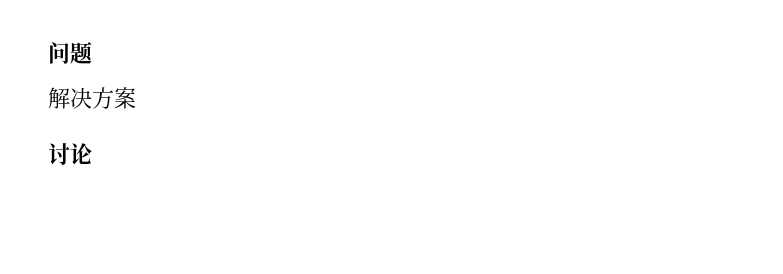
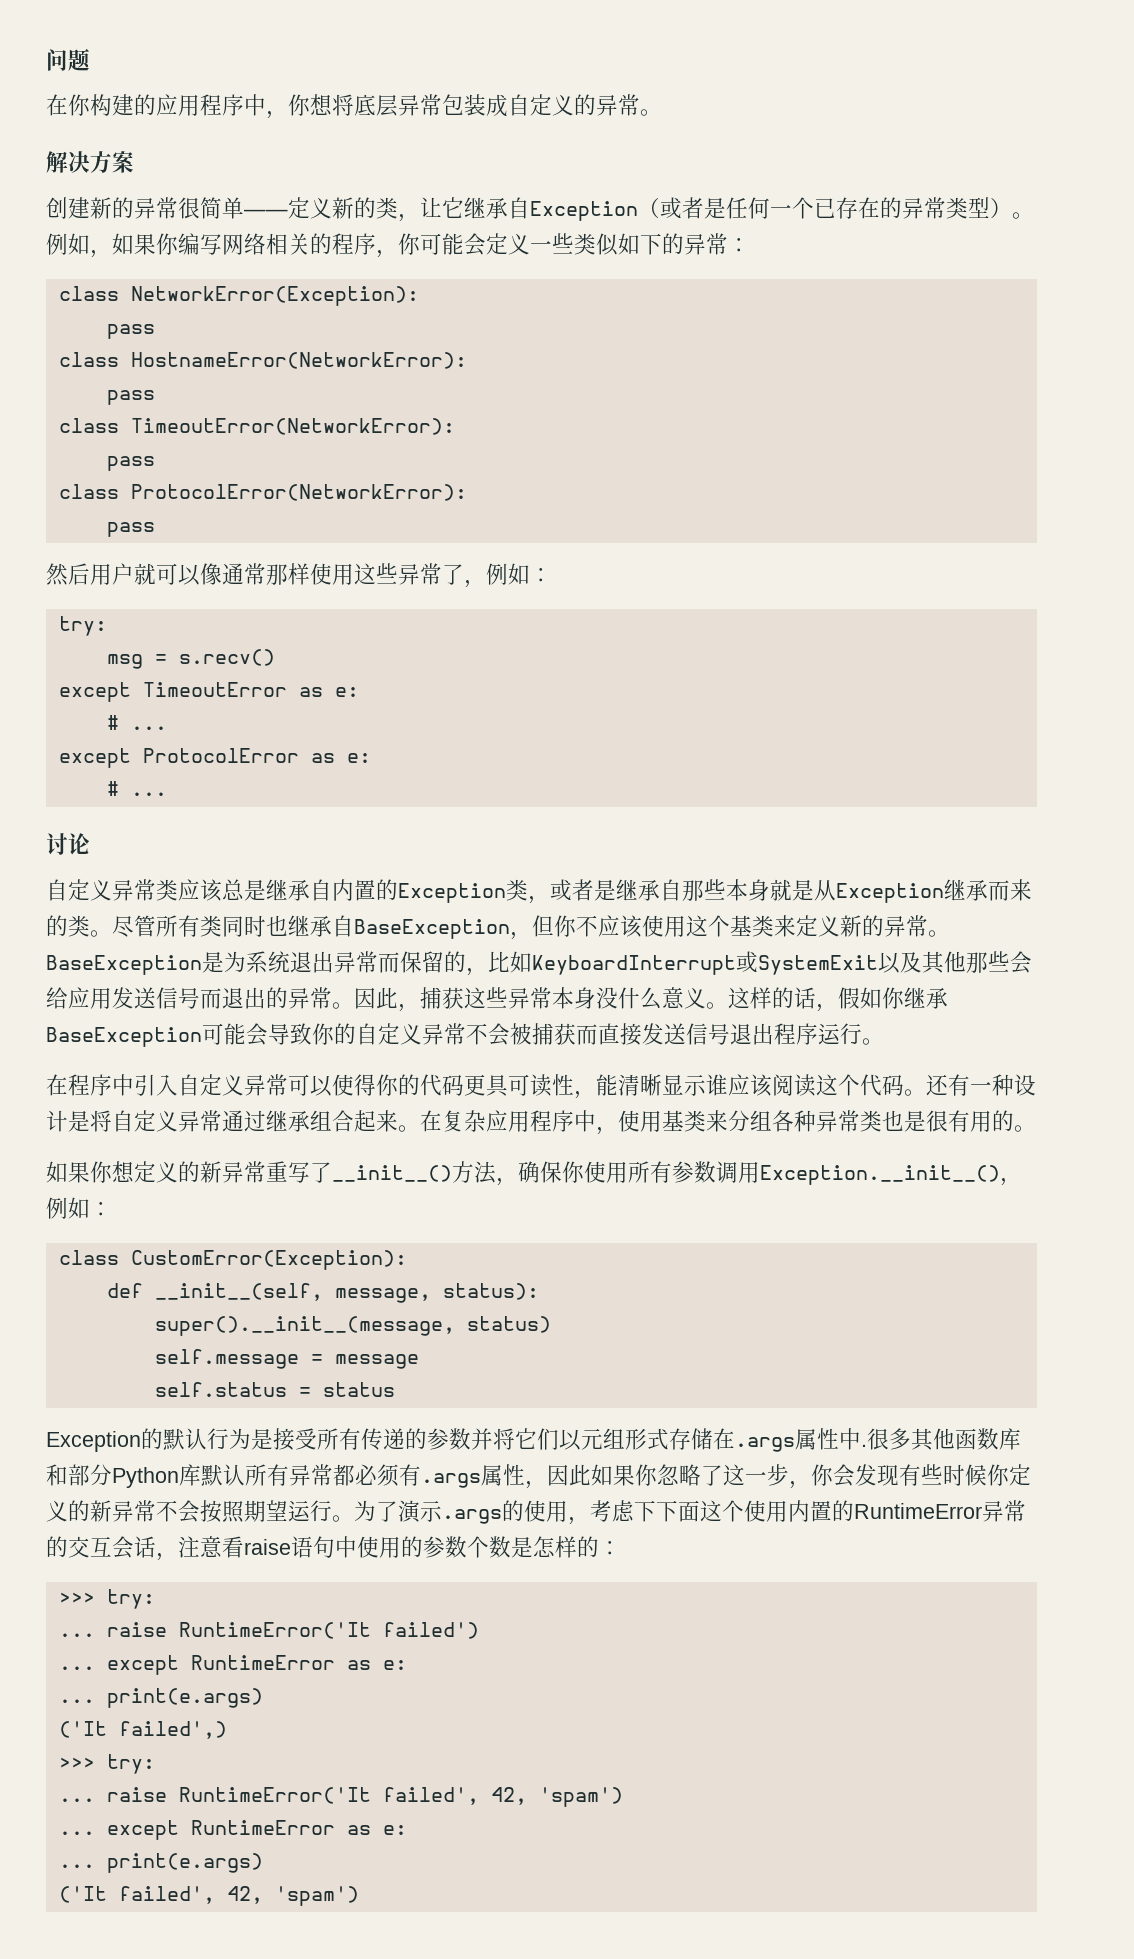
+ 在你构建的应用程序中，你想将底层异常包装成自定义的异常。
  解决方案
+ 创建新的异常很简单——定义新的类，让它继承自Exception（或者是任何一个已存在的异常类型）。例如，如果你编写网络相关的程序，你可能会定义一些类似如下的异常：
+ class NetworkError(Exception):
+ pass
+ class HostnameError(NetworkError):
+ pass
+ class TimeoutError(NetworkError):
+ pass
+ class ProtocolError(NetworkError):
+ pass
+ 然后用户就可以像通常那样使用这些异常了，例如：
+ try:
+ msg = s.recv()
+ except TimeoutError as e:
+ # ...
+ except ProtocolError as e:
+ # ...
  讨论
+ 自定义异常类应该总是继承自内置的Exception类，或者是继承自那些本身就是从Exception继承而来的类。尽管所有类同时也继承自BaseException，但你不应该使用这个基类来定义新的异常。BaseException是为系统退出异常而保留的，比如KeyboardInterrupt或SystemExit以及其他那些会给应用发送信号而退出的异常。因此，捕获这些异常本身没什么意义。这样的话，假如你继承BaseException可能会导致你的自定义异常不会被捕获而直接发送信号退出程序运行。
+ 在程序中引入自定义异常可以使得你的代码更具可读性，能清晰显示谁应该阅读这个代码。还有一种设计是将自定义异常通过继承组合起来。在复杂应用程序中，使用基类来分组各种异常类也是很有用的。
+ 如果你想定义的新异常重写了__init__()方法，确保你使用所有参数调用Exception.__init__()，例如：
+ class CustomError(Exception):
+ def __init__(self, message, status):
+ super().__init__(message, status)
+ self.message = message
+ self.status = status
+ Exception的默认行为是接受所有传递的参数并将它们以元组形式存储在.args属性中.很多其他函数库和部分Python库默认所有异常都必须有.args属性，因此如果你忽略了这一步，你会发现有些时候你定义的新异常不会按照期望运行。为了演示.args的使用，考虑下下面这个使用内置的RuntimeError异常的交互会话，注意看raise语句中使用的参数个数是怎样的：
+ >>> try:
+ ... raise RuntimeError('It failed')
+ ... except RuntimeError as e:
+ ... print(e.args)
+ ('It failed',)
+ >>> try:
+ ... raise RuntimeError('It failed', 42, 'spam')
+ ... except RuntimeError as e:
+ ... print(e.args)
+ ('It failed', 42, 'spam')

